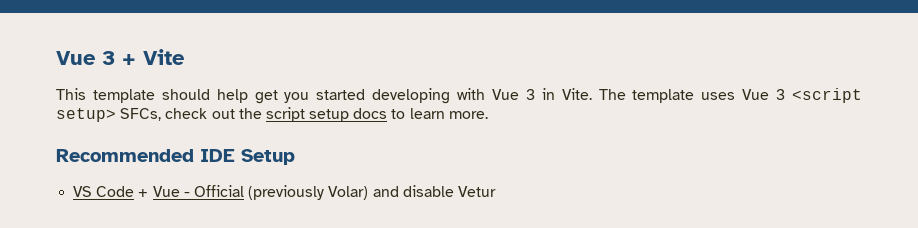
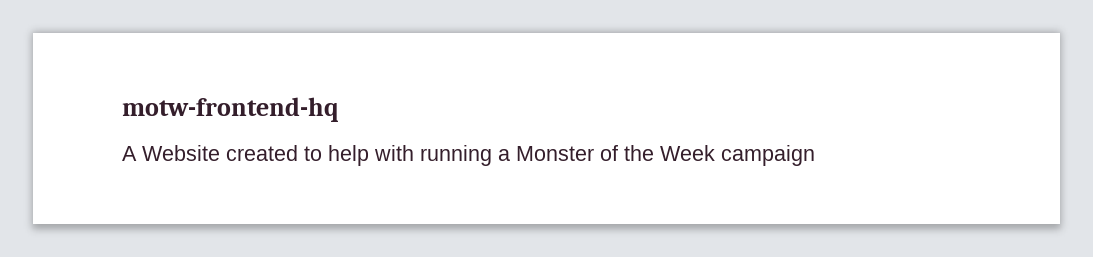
- Vue 3 + Vite
- This template should help get you started developing with Vue 3 in Vite. The template uses Vue 3 <script setup> SFCs, check out the script setup docs to learn more.
- Recommended IDE Setup
- VS Code + Vue - Official (previously Volar) and disable Vetur
+ motw-frontend-hq
+ A Website created to help with running a Monster of the Week campaign

